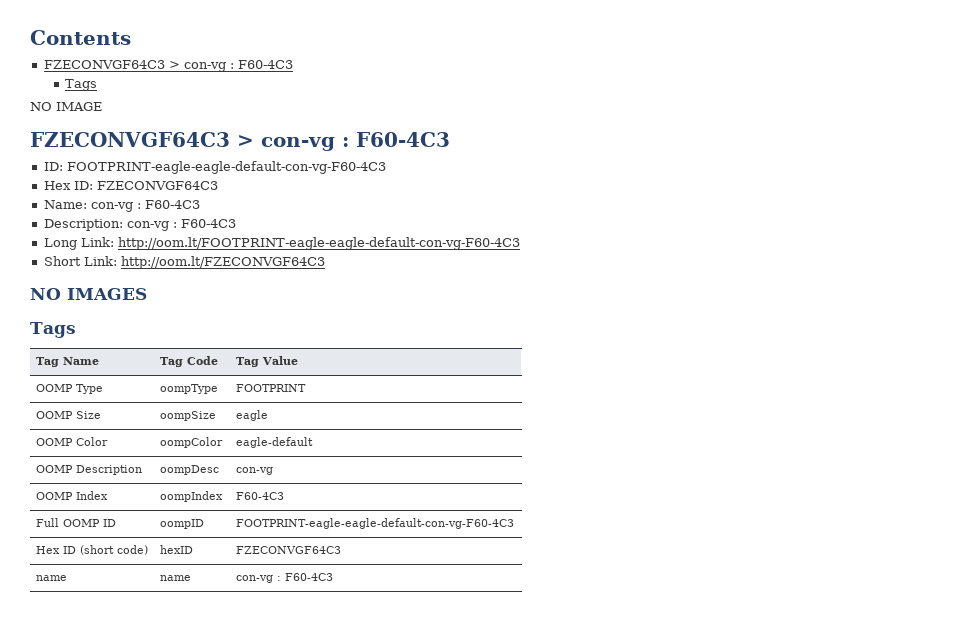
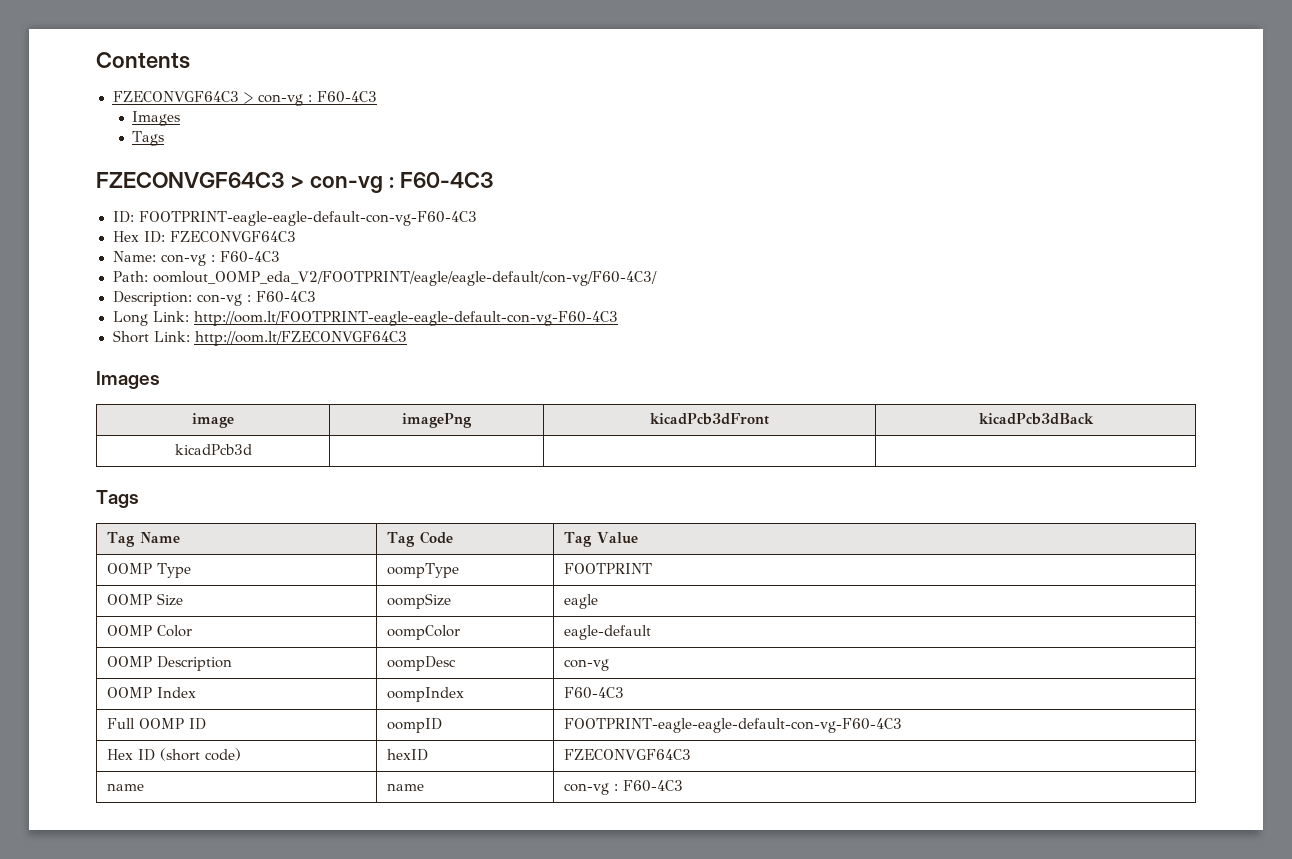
  Contents
  FZECONVGF64C3 > con-vg : F60-4C3
+ Images
  Tags
- NO IMAGE
+ Path: oomlout_OOMP_eda_V2/FOOTPRINT/eagle/eagle-default/con-vg/F60-4C3/
  Short Link: http://oom.lt/FZECONVGF64C3
- NO IMAGES
+ Images
+ image | imagePng | kicadPcb3dFront | kicadPcb3dBack
+ kicadPcb3d | | |

